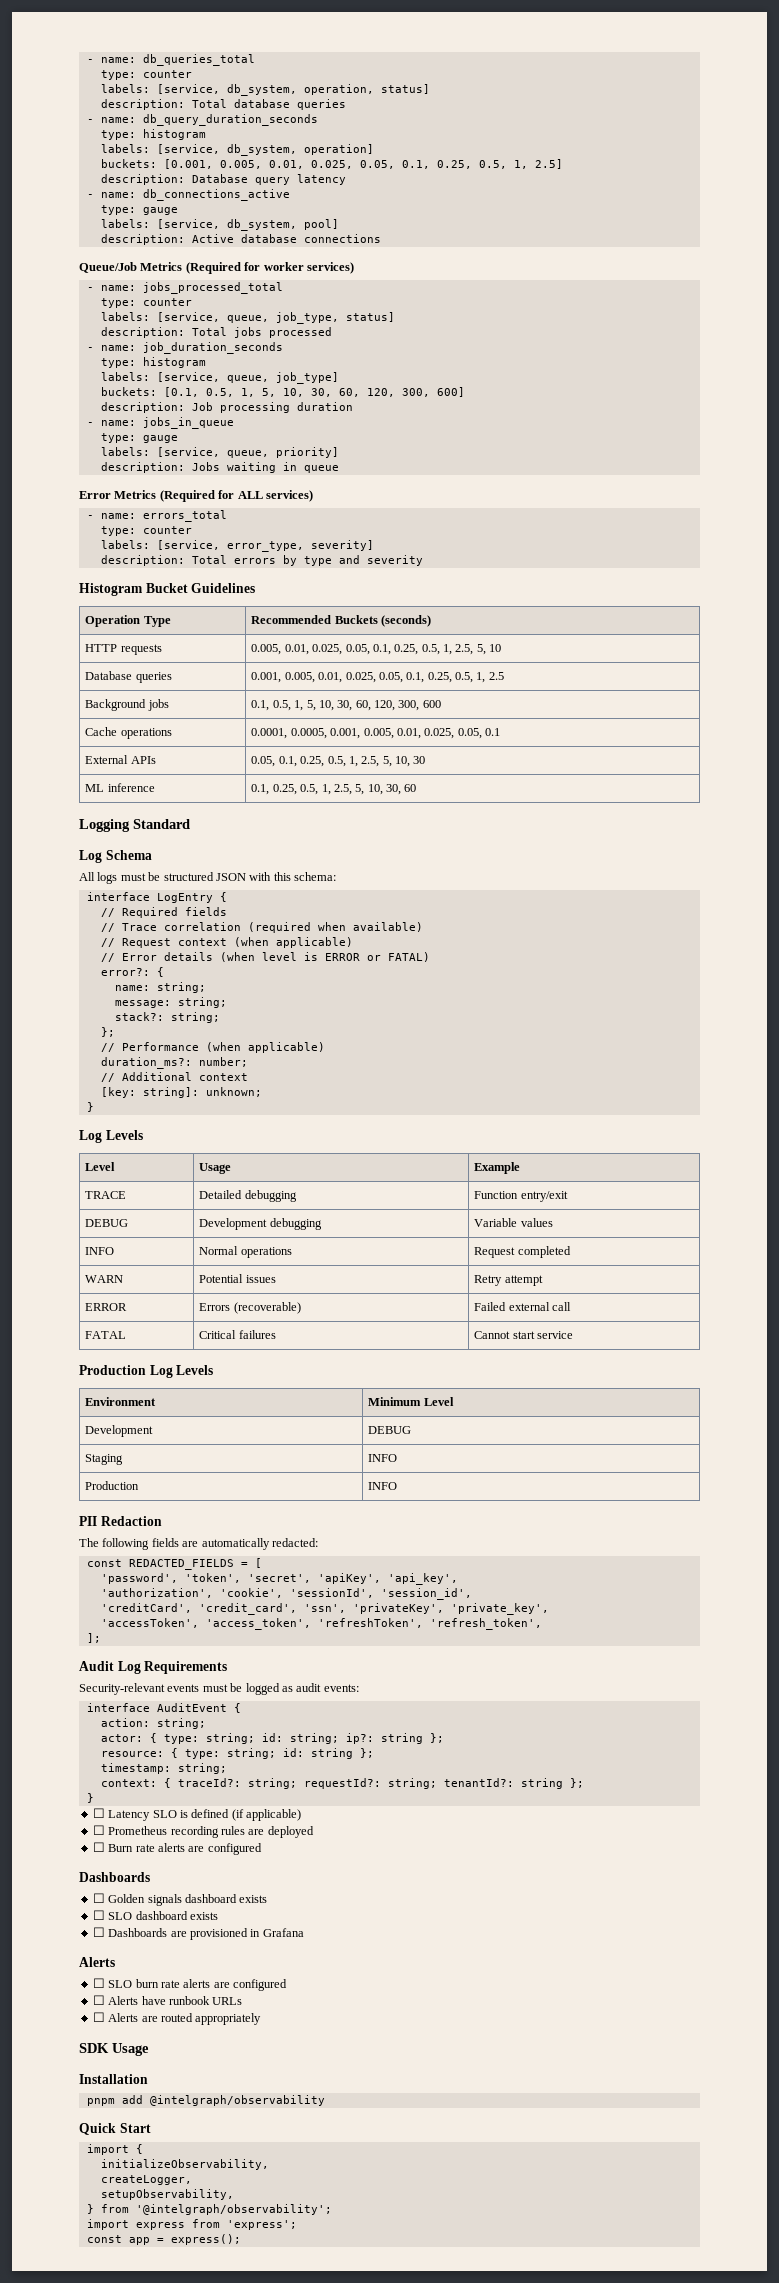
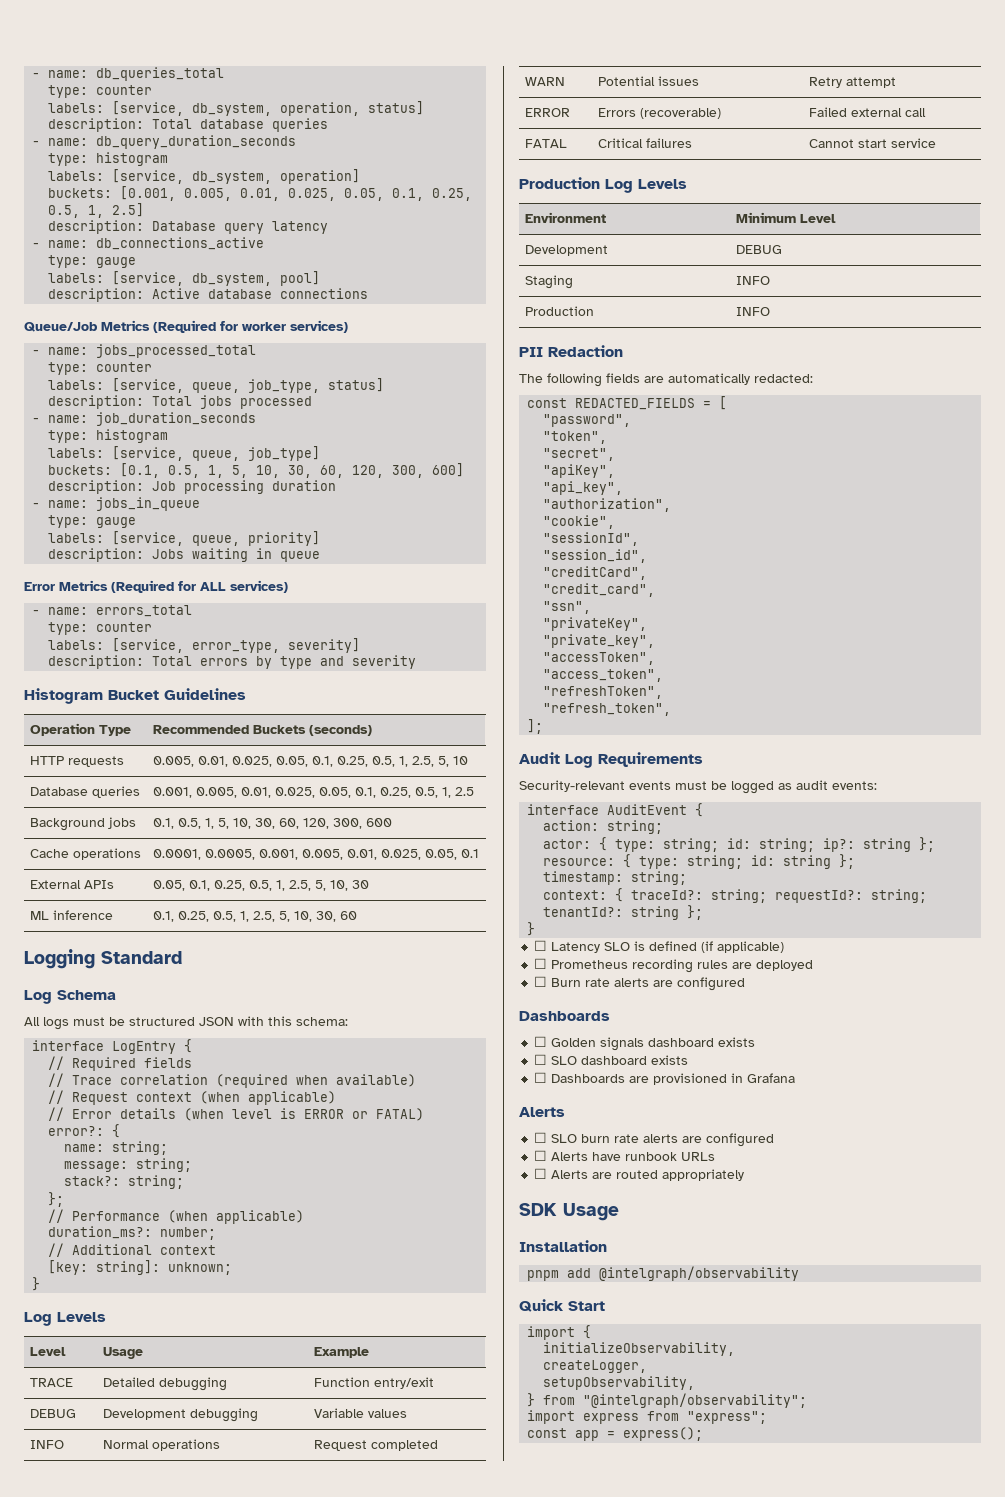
- 'password', 'token', 'secret', 'apiKey', 'api_key',
- 'authorization', 'cookie', 'sessionId', 'session_id',
- 'creditCard', 'credit_card', 'ssn', 'privateKey', 'private_key',
- 'accessToken', 'access_token', 'refreshToken', 'refresh_token',
+ "password",
+ "token",
+ "secret",
+ "apiKey",
+ "api_key",
+ "authorization",
+ "cookie",
+ "sessionId",
+ "session_id",
+ "creditCard",
+ "credit_card",
+ "ssn",
+ "privateKey",
+ "private_key",
+ "accessToken",
+ "access_token",
+ "refreshToken",
+ "refresh_token",
- } from '@intelgraph/observability';
+ } from "@intelgraph/observability";
- import express from 'express';
+ import express from "express";

